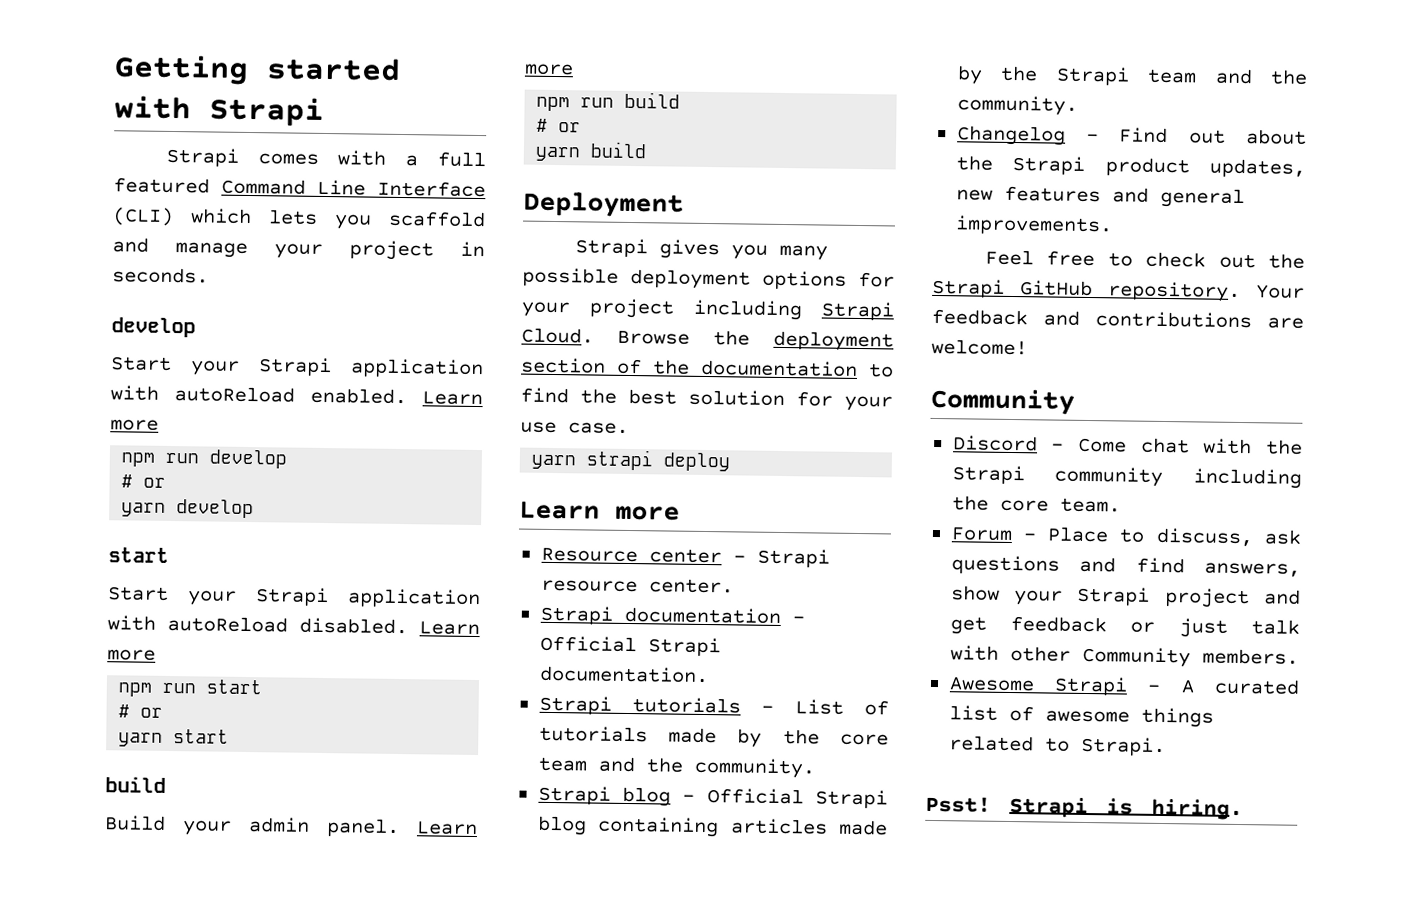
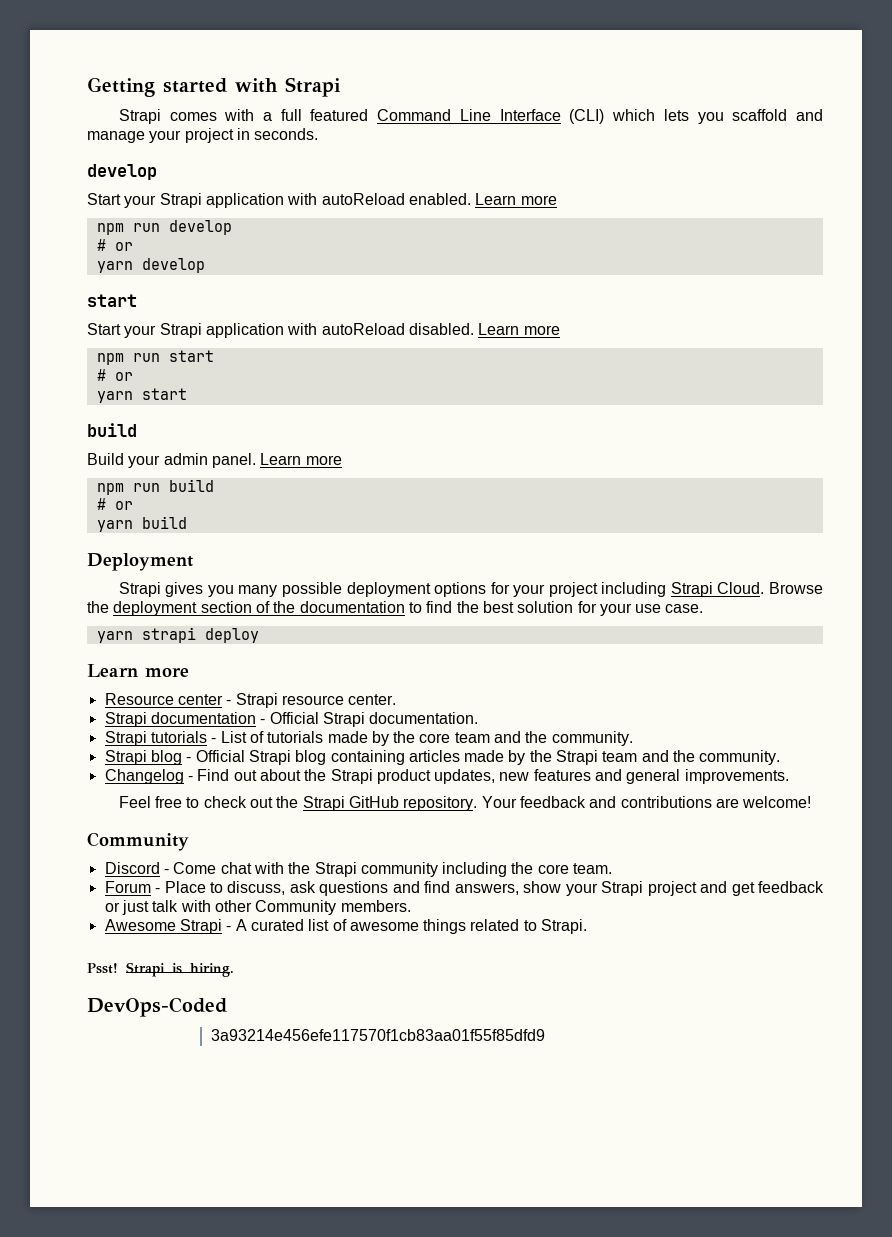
+ DevOps-Coded
+ 3a93214e456efe117570f1cb83aa01f55f85dfd9

